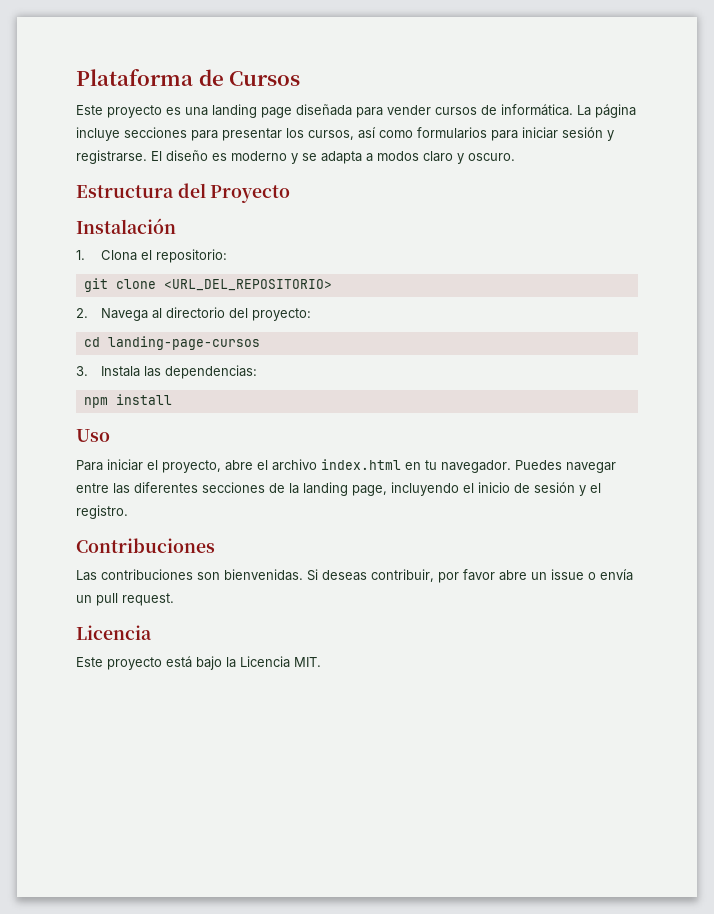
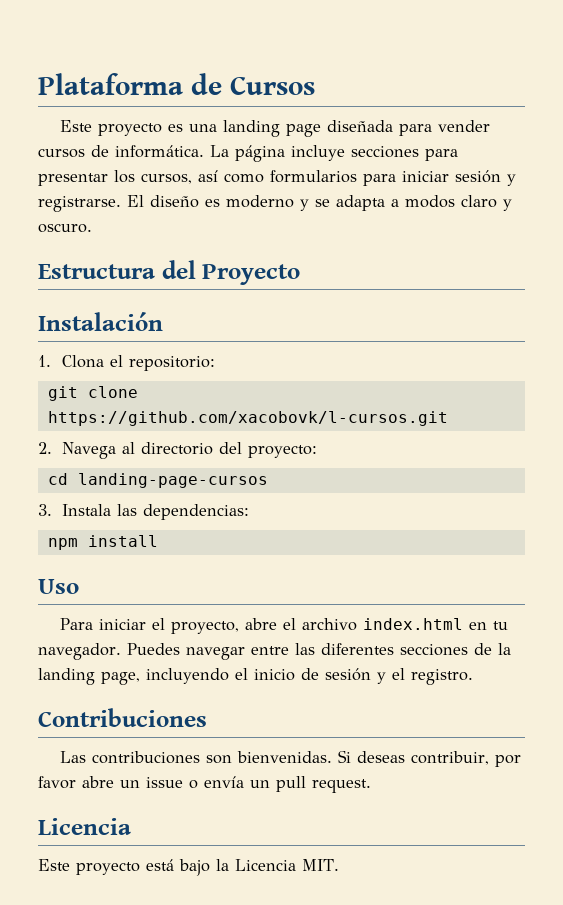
- git clone <URL_DEL_REPOSITORIO>
+ git clone https://github.com/xacobovk/l-cursos.git

